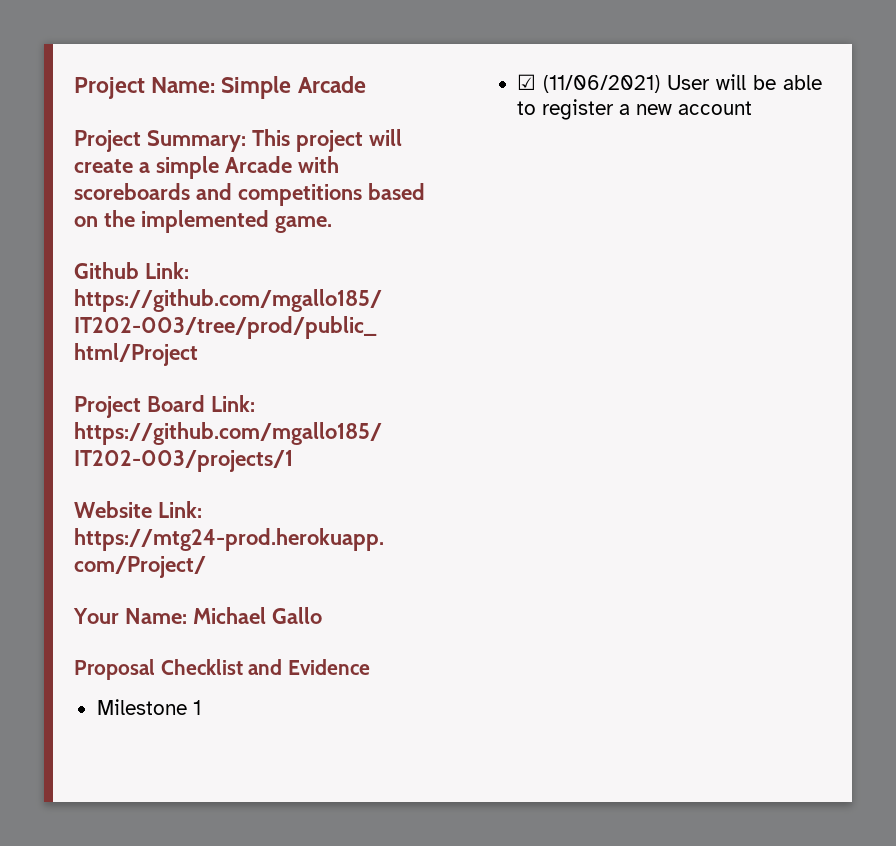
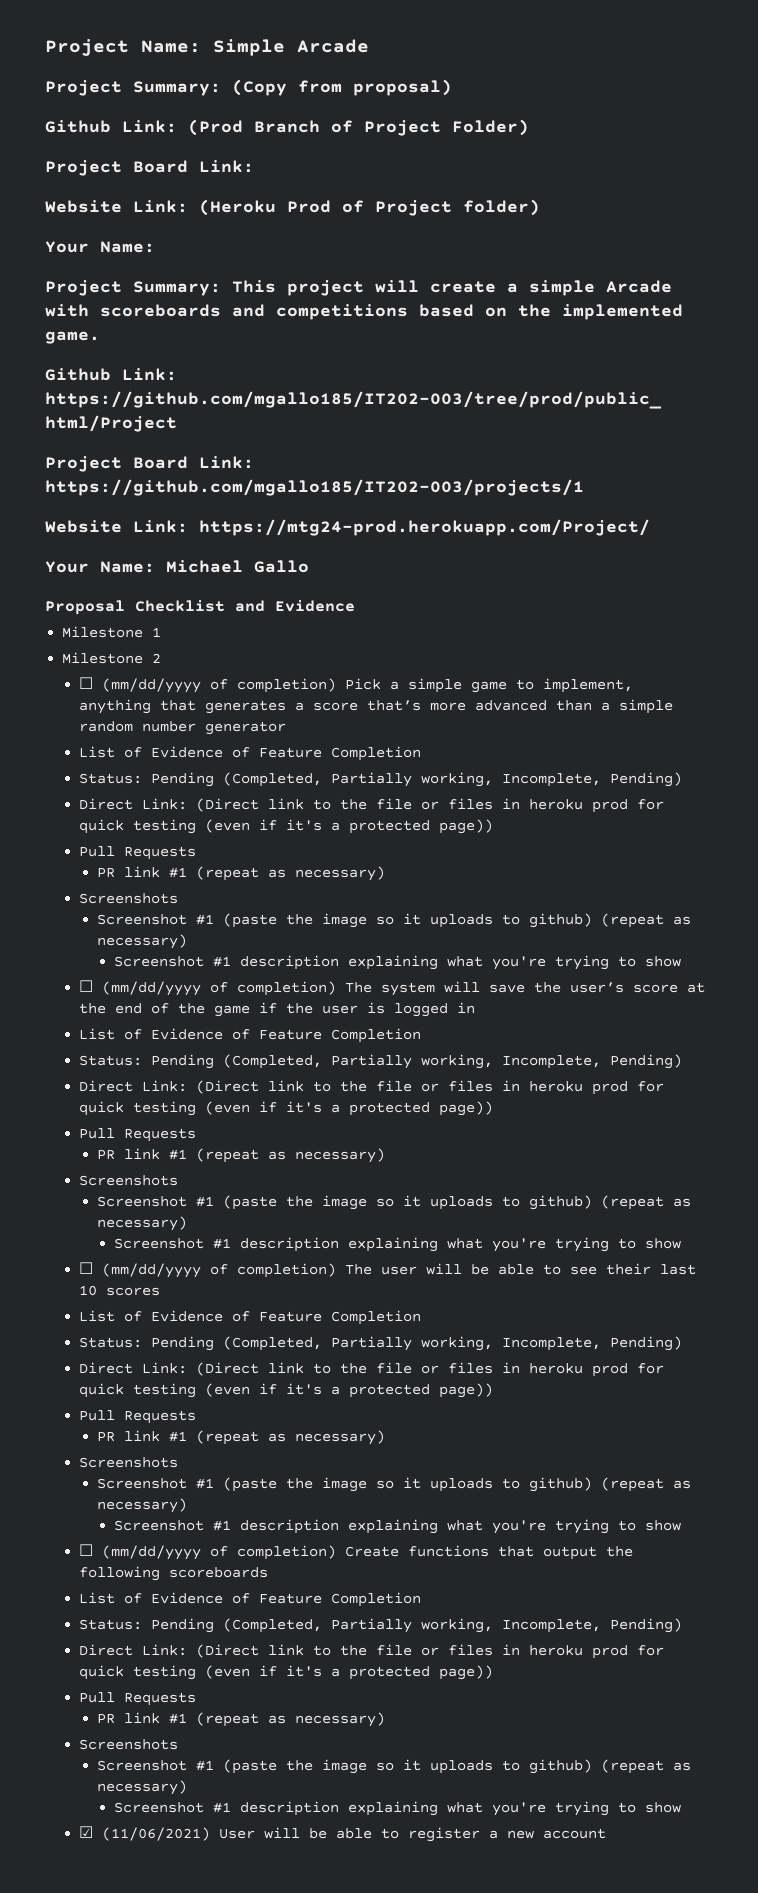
+ Project Summary: (Copy from proposal)
+ Github Link: (Prod Branch of Project Folder)
+ Project Board Link:
+ Website Link: (Heroku Prod of Project folder)
+ Your Name:
+ Milestone 2
+ ☐ (mm/dd/yyyy of completion) Pick a simple game to implement, anything that generates a score that’s more advanced than a simple random number generator
+ List of Evidence of Feature Completion
+ Status: Pending (Completed, Partially working, Incomplete, Pending)
+ Direct Link: (Direct link to the file or files in heroku prod for quick testing (even if it's a protected page))
+ Pull Requests
+ PR link #1 (repeat as necessary)
+ Screenshots
+ Screenshot #1 (paste the image so it uploads to github) (repeat as necessary)
+ Screenshot #1 description explaining what you're trying to show
+ ☐ (mm/dd/yyyy of completion) The system will save the user’s score at the end of the game if the user is logged in
+ List of Evidence of Feature Completion
+ Status: Pending (Completed, Partially working, Incomplete, Pending)
+ Direct Link: (Direct link to the file or files in heroku prod for quick testing (even if it's a protected page))
+ Pull Requests
+ PR link #1 (repeat as necessary)
+ Screenshots
+ Screenshot #1 (paste the image so it uploads to github) (repeat as necessary)
+ Screenshot #1 description explaining what you're trying to show
+ ☐ (mm/dd/yyyy of completion) The user will be able to see their last 10 scores
+ List of Evidence of Feature Completion
+ Status: Pending (Completed, Partially working, Incomplete, Pending)
+ Direct Link: (Direct link to the file or files in heroku prod for quick testing (even if it's a protected page))
+ Pull Requests
+ PR link #1 (repeat as necessary)
+ Screenshots
+ Screenshot #1 (paste the image so it uploads to github) (repeat as necessary)
+ Screenshot #1 description explaining what you're trying to show
+ ☐ (mm/dd/yyyy of completion) Create functions that output the following scoreboards
+ List of Evidence of Feature Completion
+ Status: Pending (Completed, Partially working, Incomplete, Pending)
+ Direct Link: (Direct link to the file or files in heroku prod for quick testing (even if it's a protected page))
+ Pull Requests
+ PR link #1 (repeat as necessary)
+ Screenshots
+ Screenshot #1 (paste the image so it uploads to github) (repeat as necessary)
+ Screenshot #1 description explaining what you're trying to show

